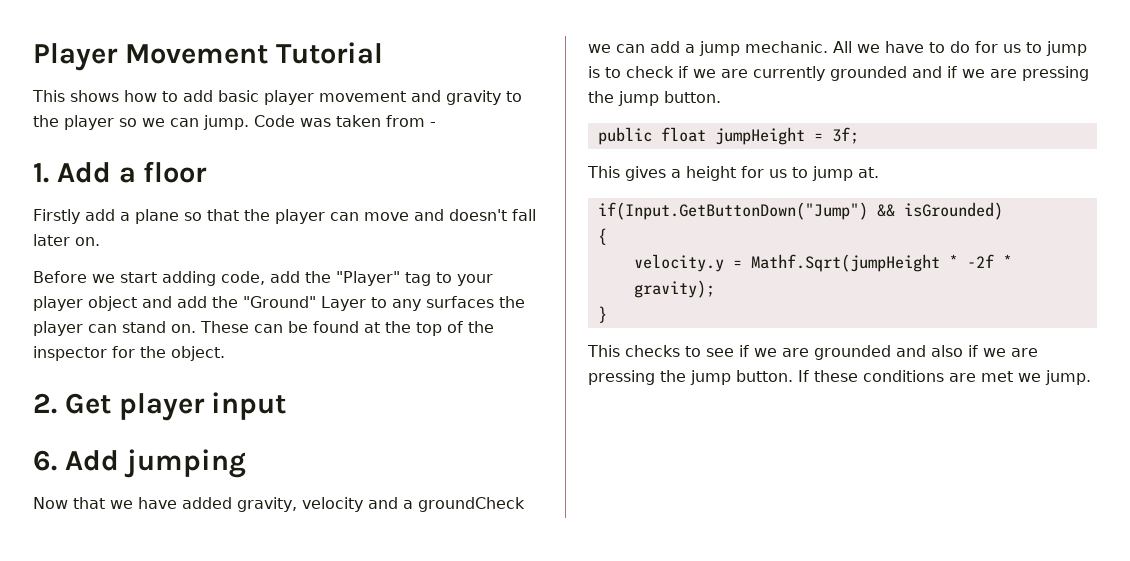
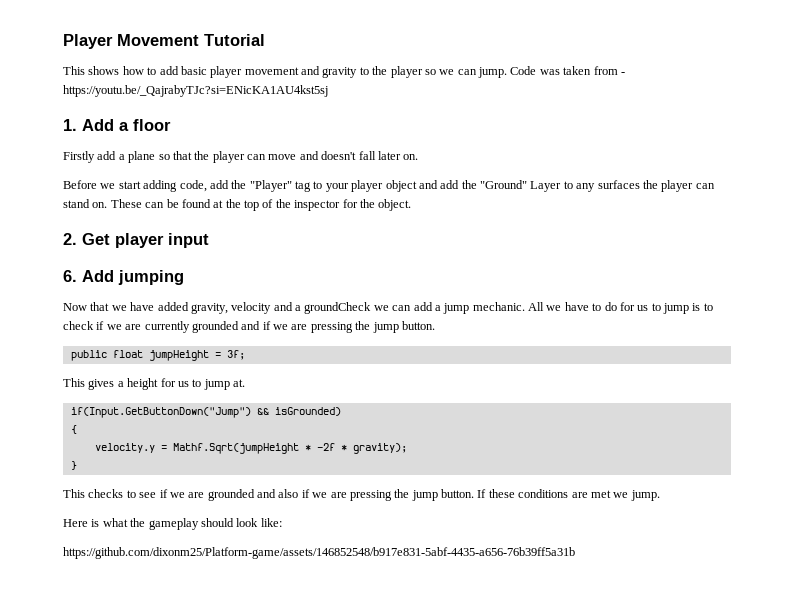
- Code was taken from -
+ Code was taken from - https://youtu.be/_QajrabyTJc?si=ENicKA1AU4kst5sj
+ Here is what the gameplay should look like:
+ https://github.com/dixonm25/Platform-game/assets/146852548/b917e831-5abf-4435-a656-76b39ff5a31b

